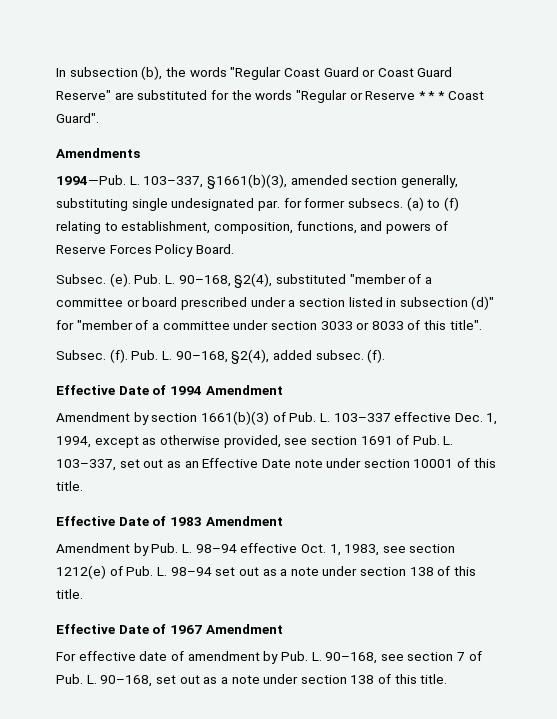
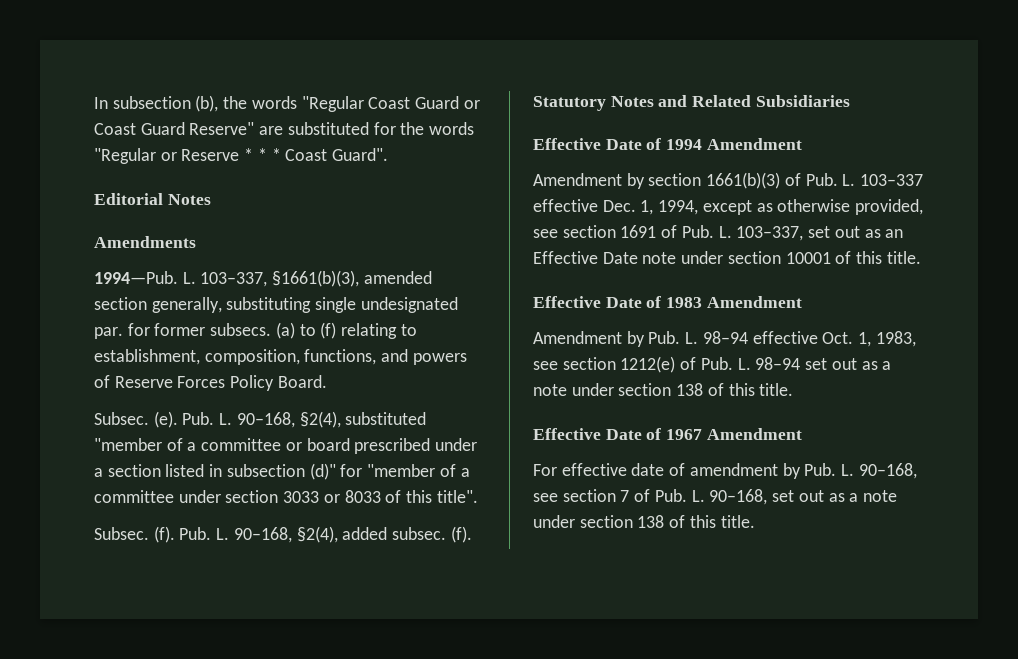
+ Editorial Notes
+ Statutory Notes and Related Subsidiaries

